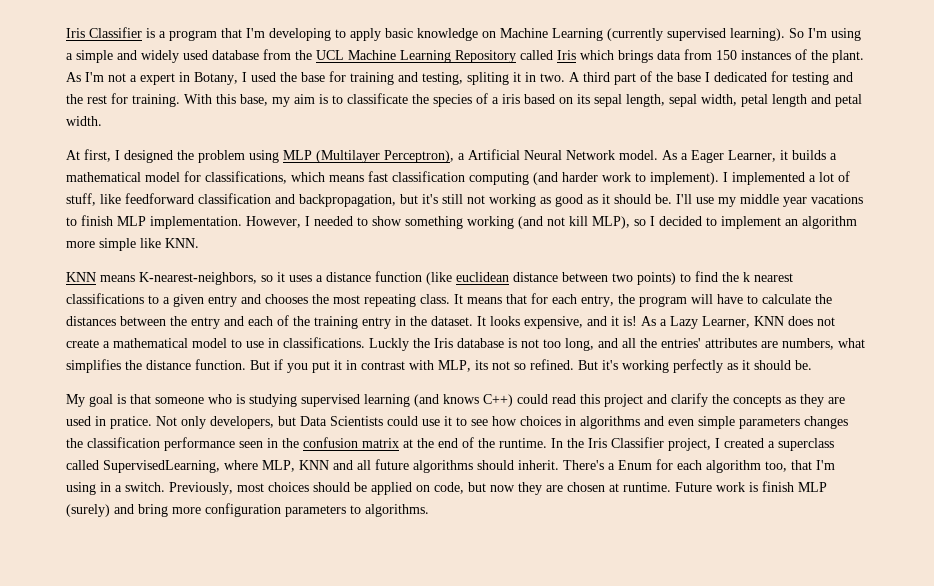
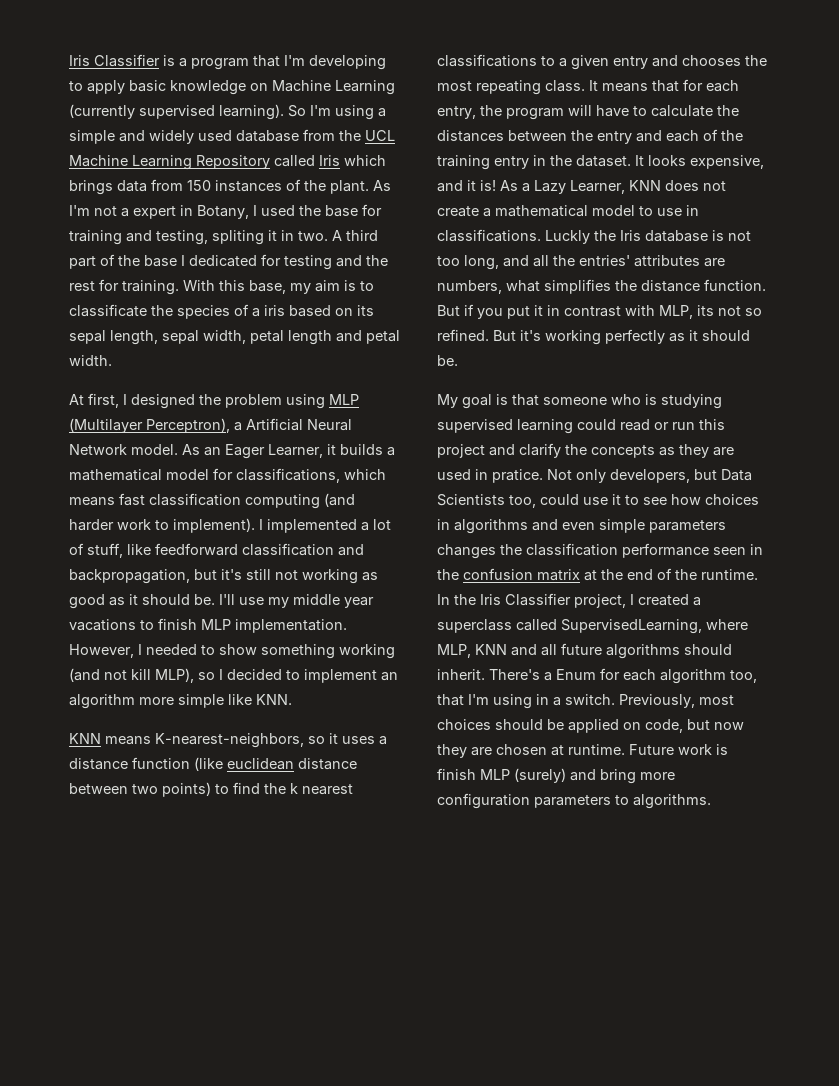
- As a Eager Learner, it builds a mathematical model for classifications, which means fast classification computing (and harder work to implement).
+ As an Eager Learner, it builds a mathematical model for classifications, which means fast classification computing (and harder work to implement).
- My goal is that someone who is studying supervised learning (and knows C++) could read this project and clarify the concepts as they are used in pratice.
+ My goal is that someone who is studying supervised learning could read or run this project and clarify the concepts as they are used in pratice.
- Not only developers, but Data Scientists could use it to see how choices in algorithms and even simple parameters changes the classification performance seen in the confusion matrix at the end of the runtime.
+ Not only developers, but Data Scientists too, could use it to see how choices in algorithms and even simple parameters changes the classification performance seen in the confusion matrix at the end of the runtime.

